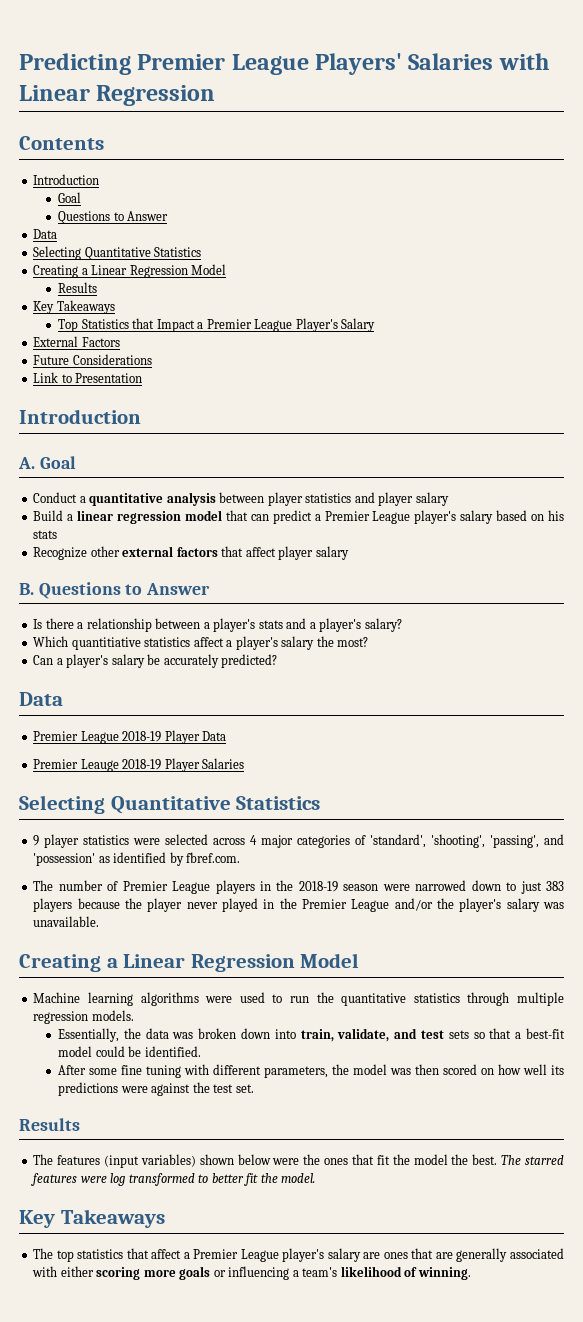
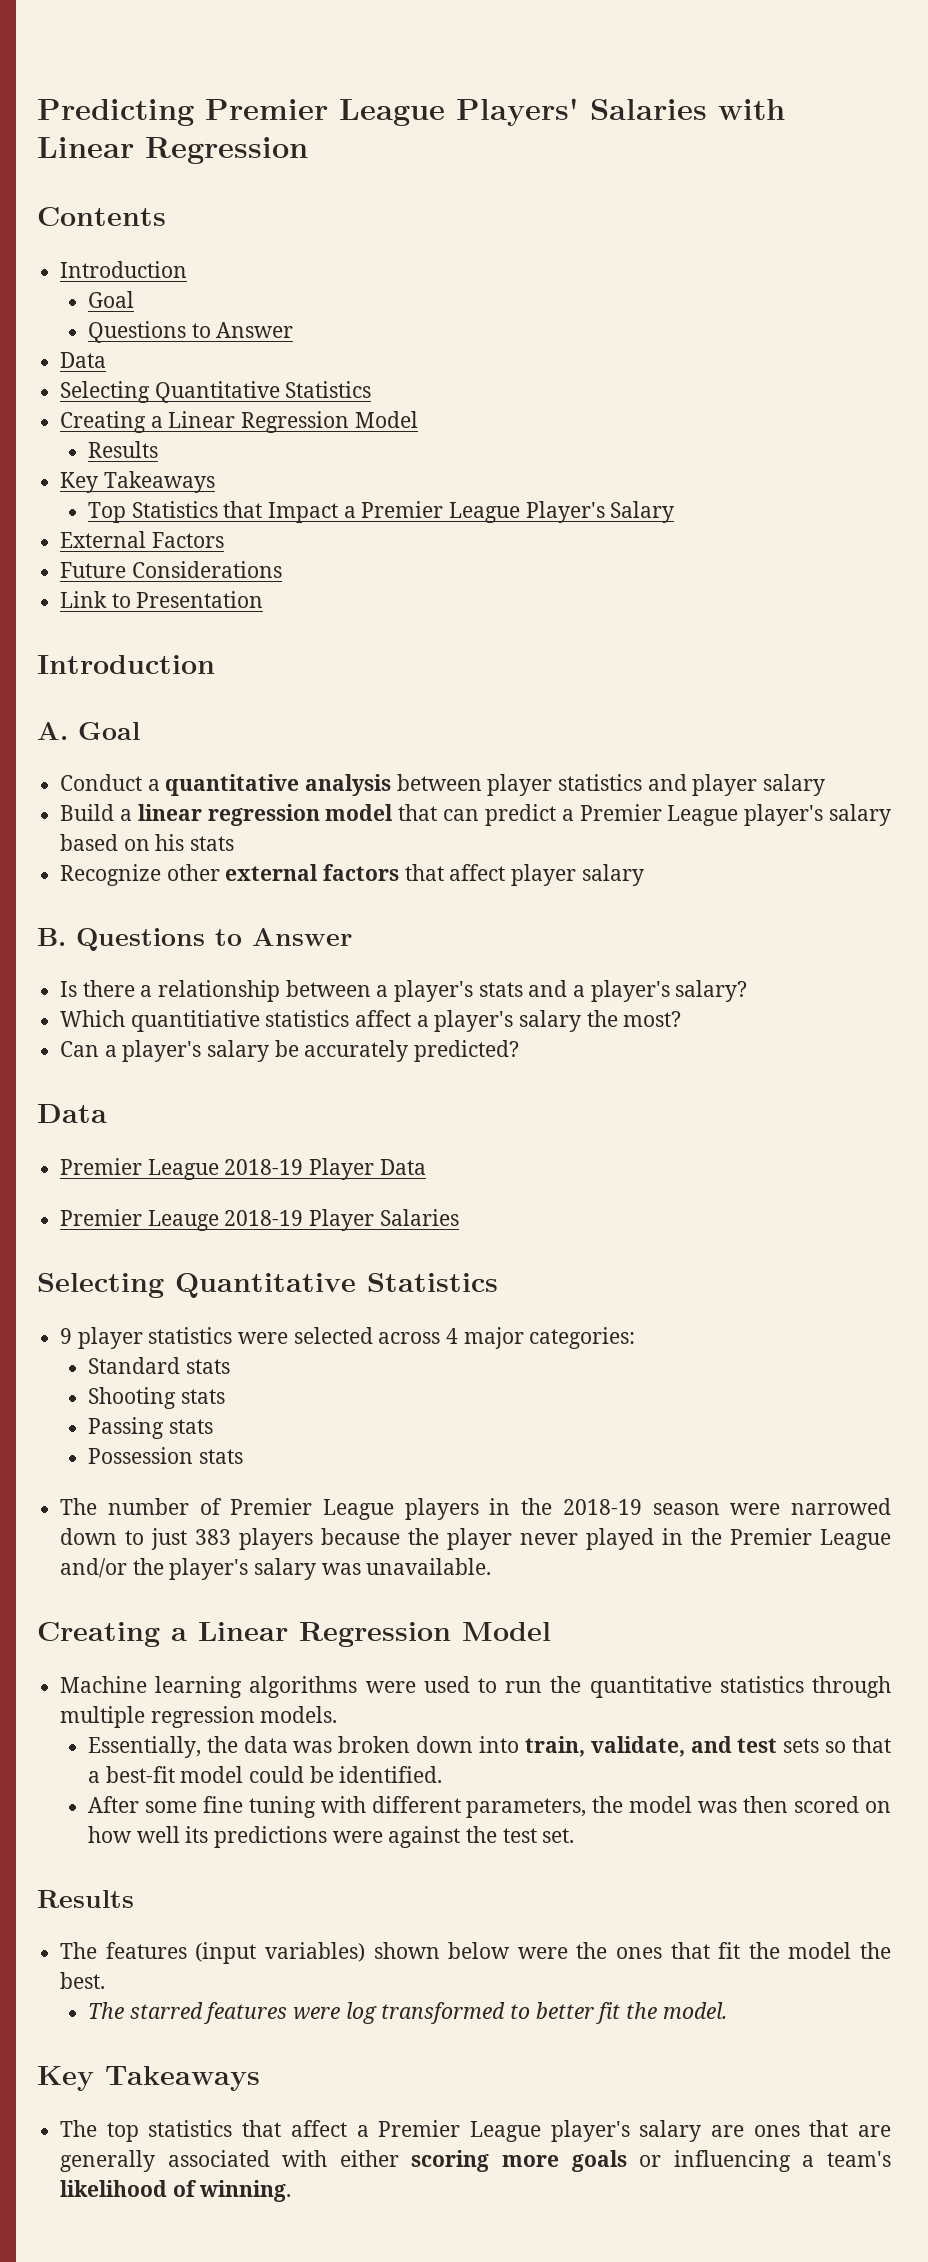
- 9 player statistics were selected across 4 major categories of 'standard', 'shooting', 'passing', and 'possession' as identified by fbref.com.
+ 9 player statistics were selected across 4 major categories:
+ Standard stats
+ Shooting stats
+ Passing stats
+ Possession stats
- The features (input variables) shown below were the ones that fit the model the best. The starred features were log transformed to better fit the model.
+ The features (input variables) shown below were the ones that fit the model the best.
+ The starred features were log transformed to better fit the model.

